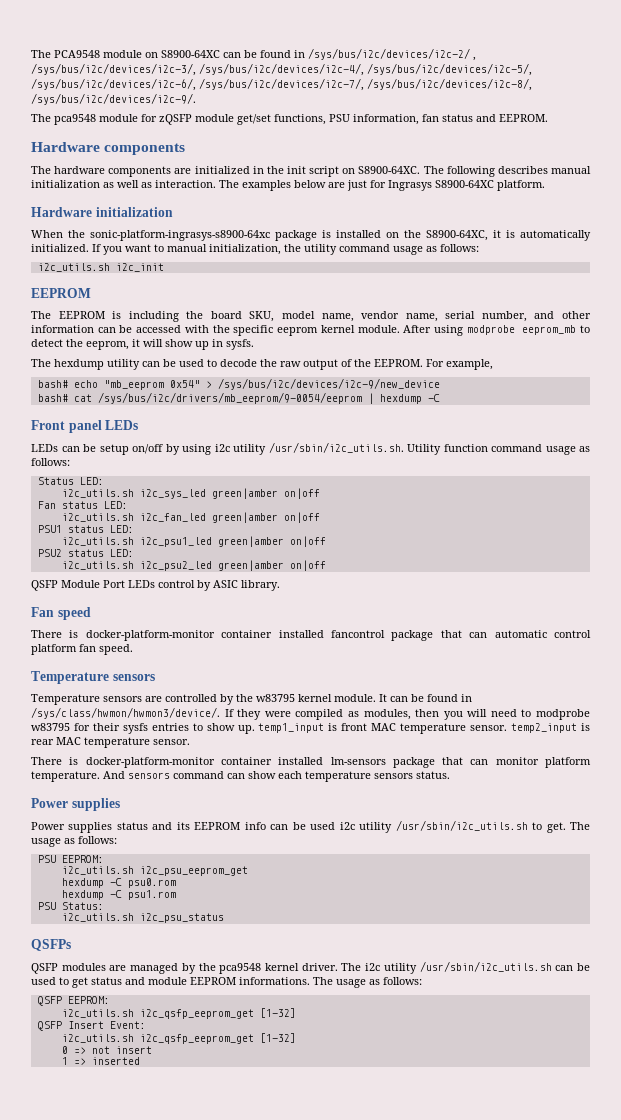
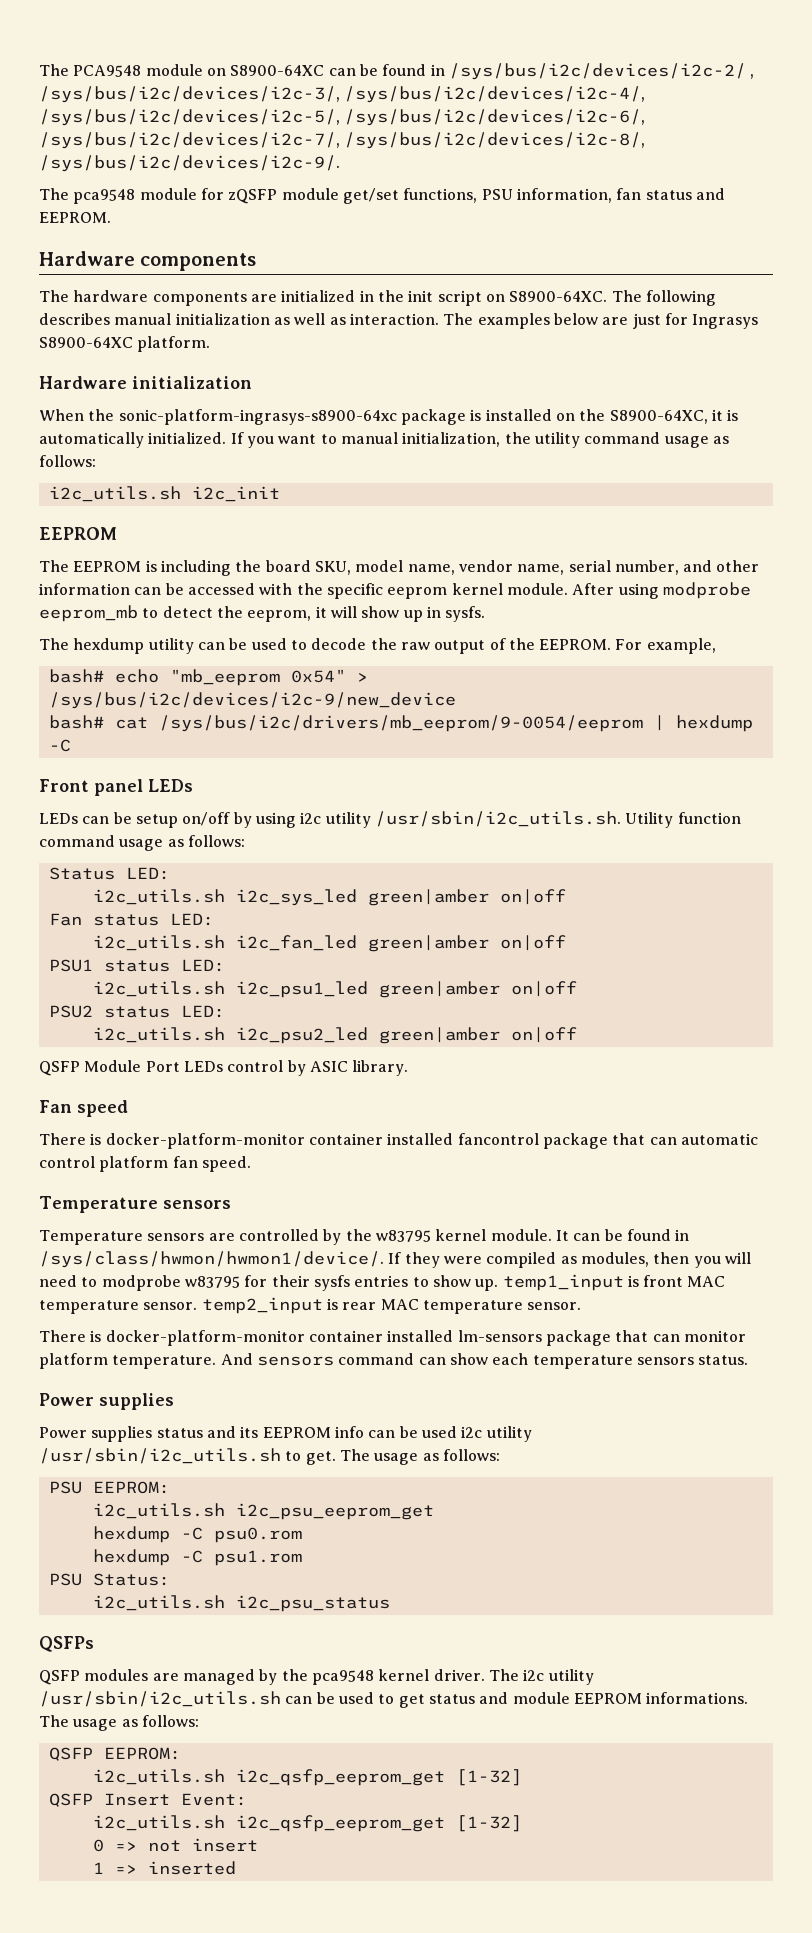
- It can be found in /sys/class/hwmon/hwmon3/device/.
+ It can be found in /sys/class/hwmon/hwmon1/device/.

